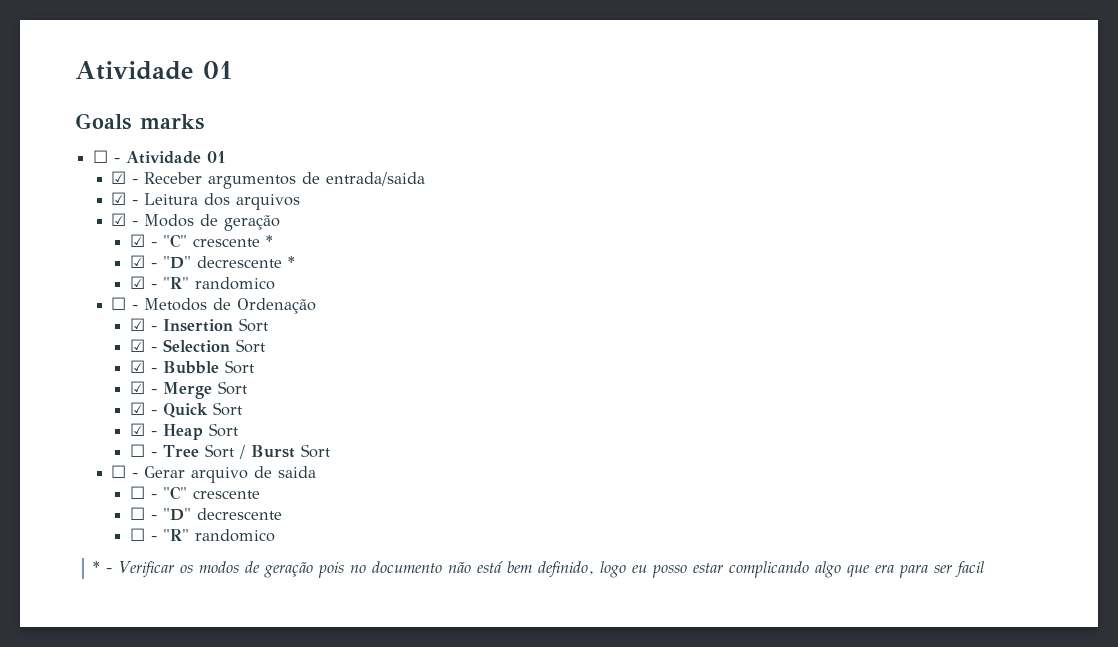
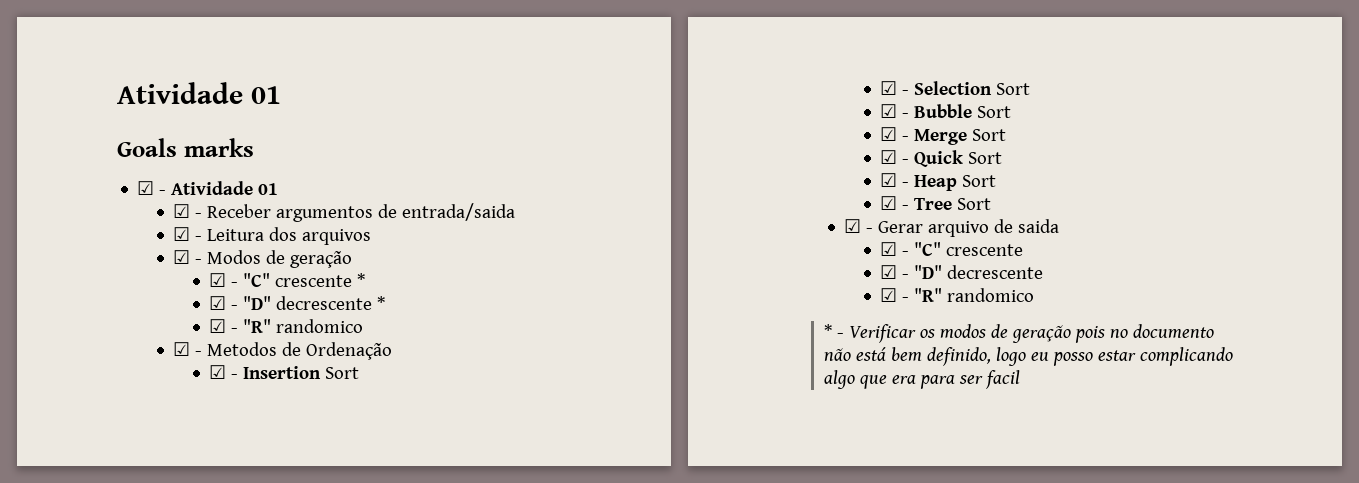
- ☐ - Atividade 01
+ ☑ - Atividade 01
- ☐ - Metodos de Ordenação
+ ☑ - Metodos de Ordenação
- ☐ - Tree Sort / Burst Sort
- ☐ - Gerar arquivo de saida
- ☐ - "C" crescente
- ☐ - "D" decrescente
- ☐ - "R" randomico
+ ☑ - Tree Sort
+ ☑ - Gerar arquivo de saida
+ ☑ - "C" crescente
+ ☑ - "D" decrescente
+ ☑ - "R" randomico

